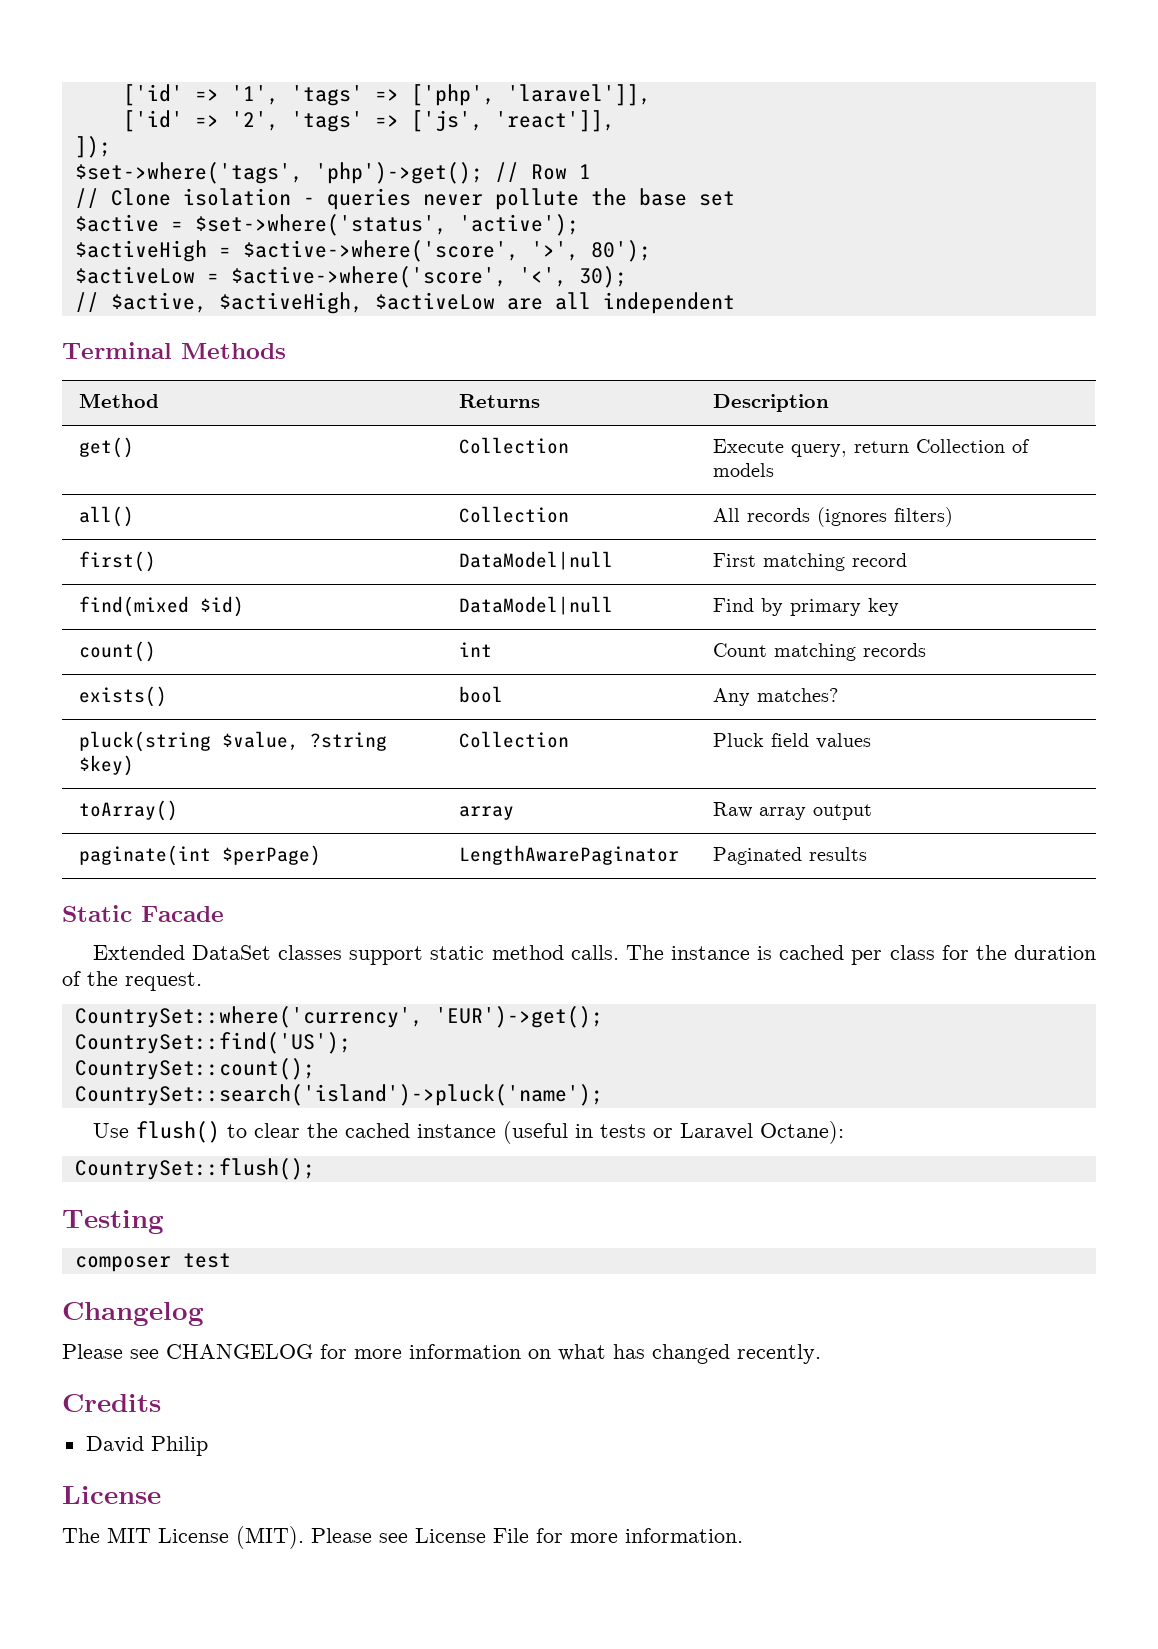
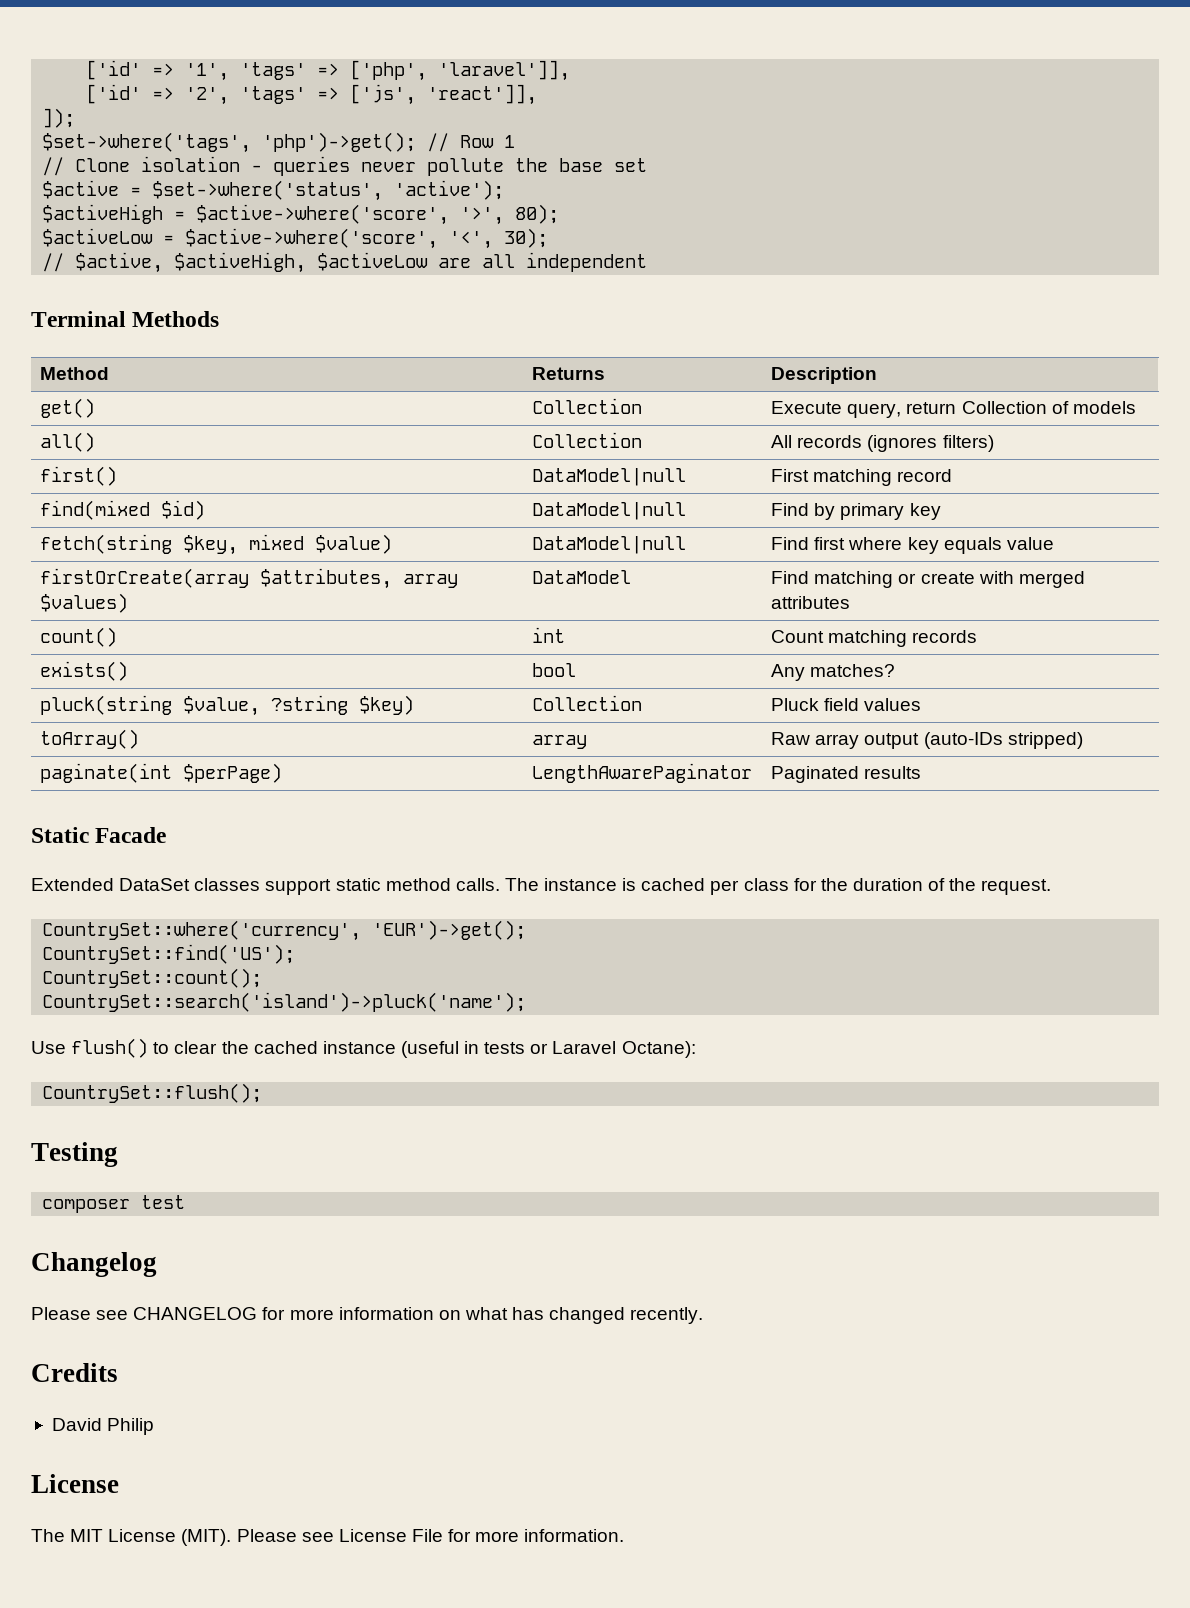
- $activeHigh = $active->where('score', '>', 80');
+ $activeHigh = $active->where('score', '>', 80);
+ fetch(string $key, mixed $value) | DataModel|null | Find first where key equals value
+ firstOrCreate(array $attributes, array $values) | DataModel | Find matching or create with merged attributes
- toArray() | array | Raw array output
+ toArray() | array | Raw array output (auto-IDs stripped)

